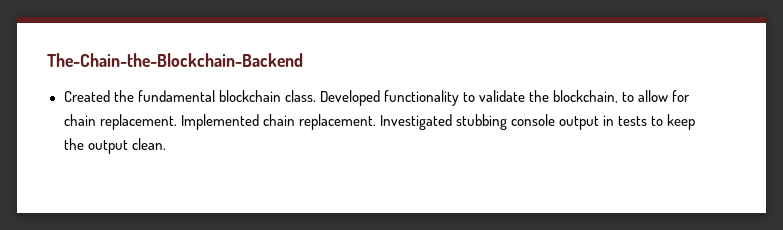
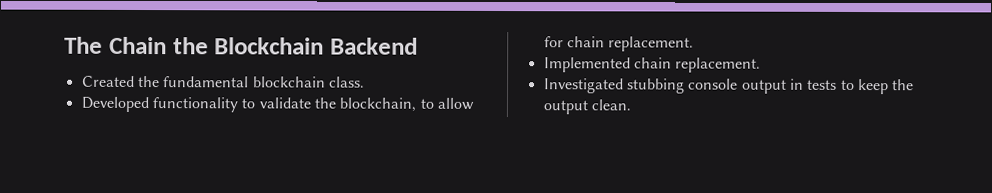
- The-Chain-the-Blockchain-Backend
+ The Chain the Blockchain Backend
- Created the fundamental blockchain class. Developed functionality to validate the blockchain, to allow for chain replacement. Implemented chain replacement. Investigated stubbing console output in tests to keep the output clean.
+ Created the fundamental blockchain class.
+ Developed functionality to validate the blockchain, to allow for chain replacement.
+ Implemented chain replacement.
+ Investigated stubbing console output in tests to keep the output clean.

